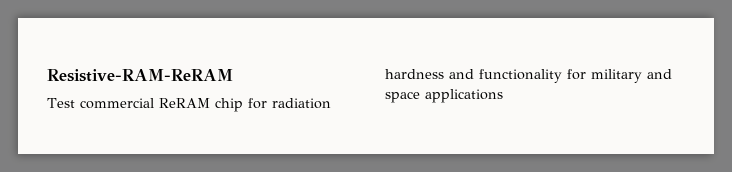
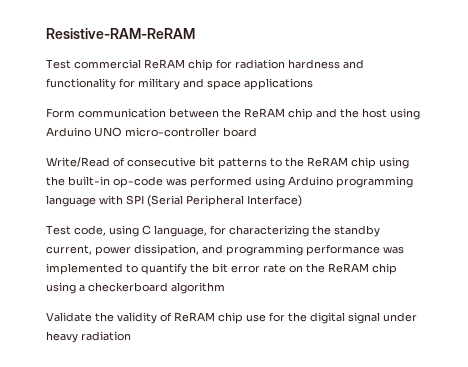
+ Form communication between the ReRAM chip and the host using Arduino UNO micro-controller board
+ Write/Read of consecutive bit patterns to the ReRAM chip using the built-in op-code was performed using Arduino programming language with SPI (Serial Peripheral Interface)
+ Test code, using C language, for characterizing the standby current, power dissipation, and programming performance was implemented to quantify the bit error rate on the ReRAM chip using a checkerboard algorithm
+ Validate the validity of ReRAM chip use for the digital signal under heavy radiation

